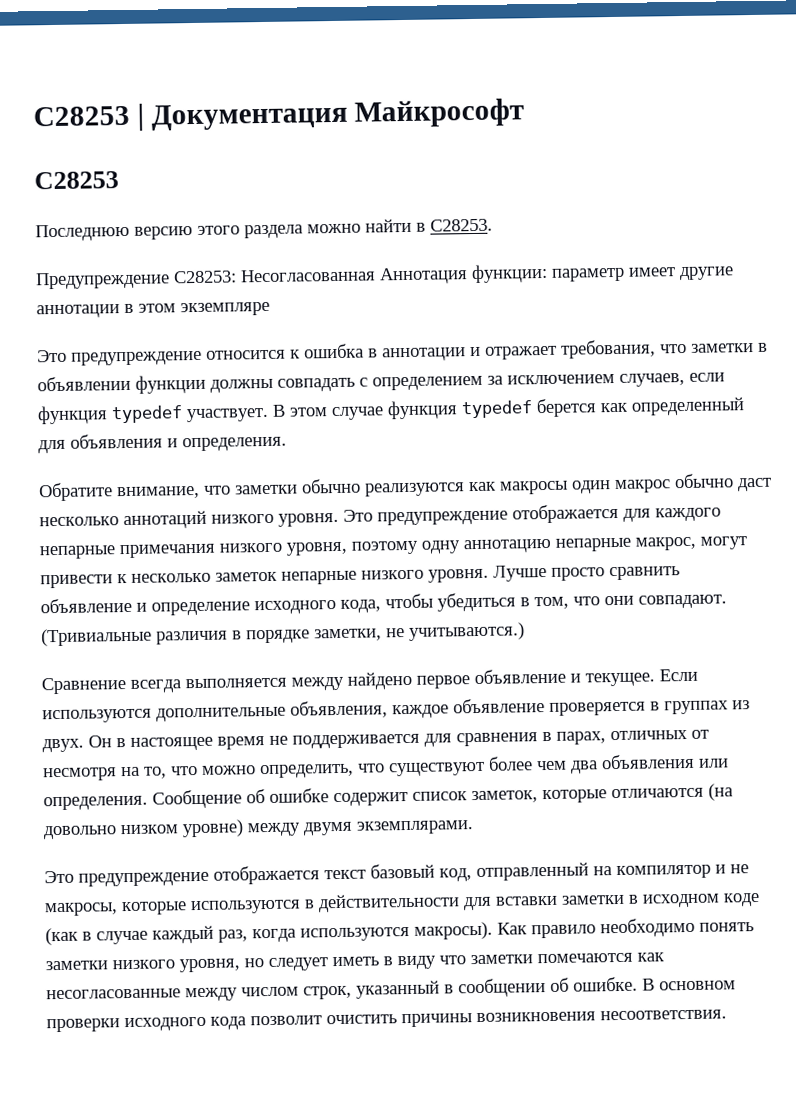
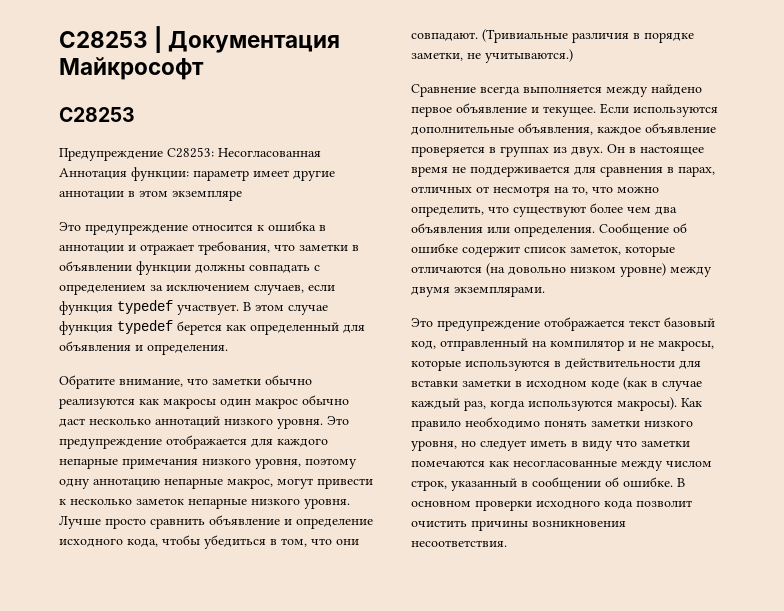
- Последнюю версию этого раздела можно найти в C28253.

